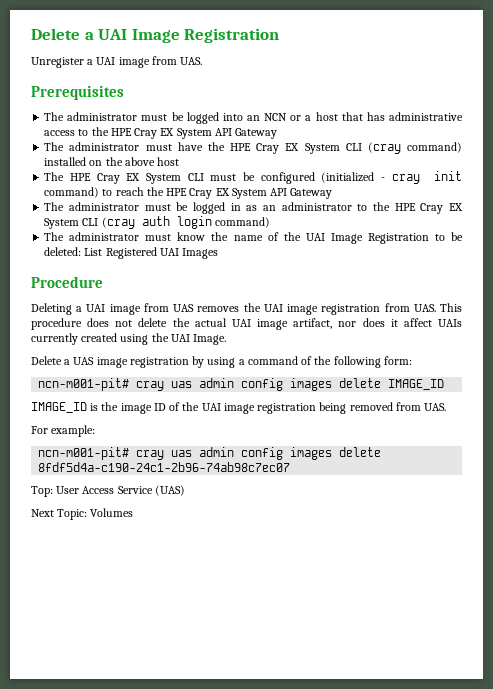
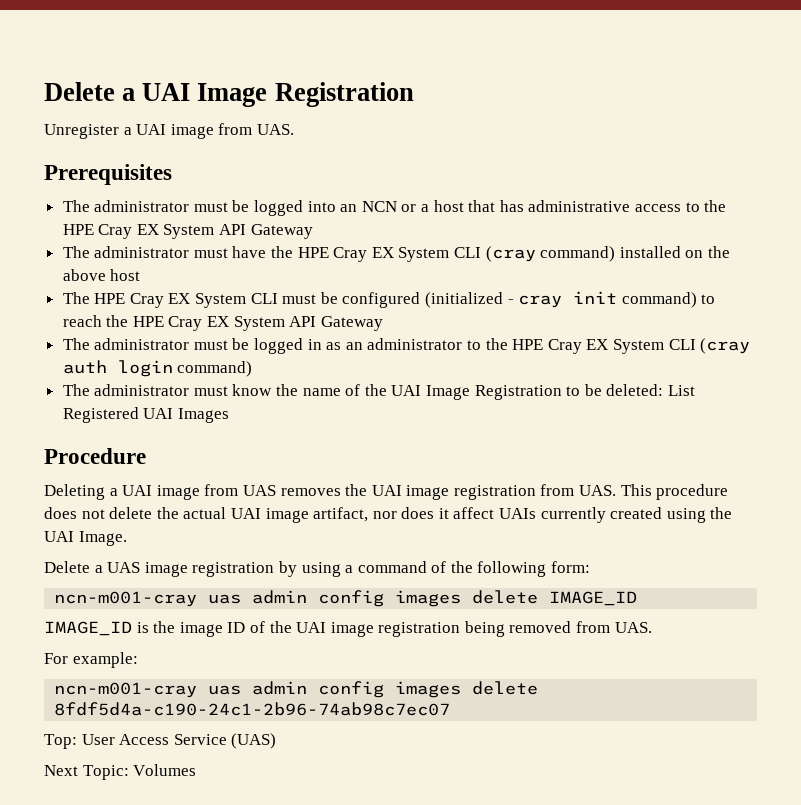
- ncn-m001-pit# cray uas admin config images delete IMAGE_ID
+ ncn-m001-cray uas admin config images delete IMAGE_ID
- ncn-m001-pit# cray uas admin config images delete 8fdf5d4a-c190-24c1-2b96-74ab98c7ec07
+ ncn-m001-cray uas admin config images delete 8fdf5d4a-c190-24c1-2b96-74ab98c7ec07

